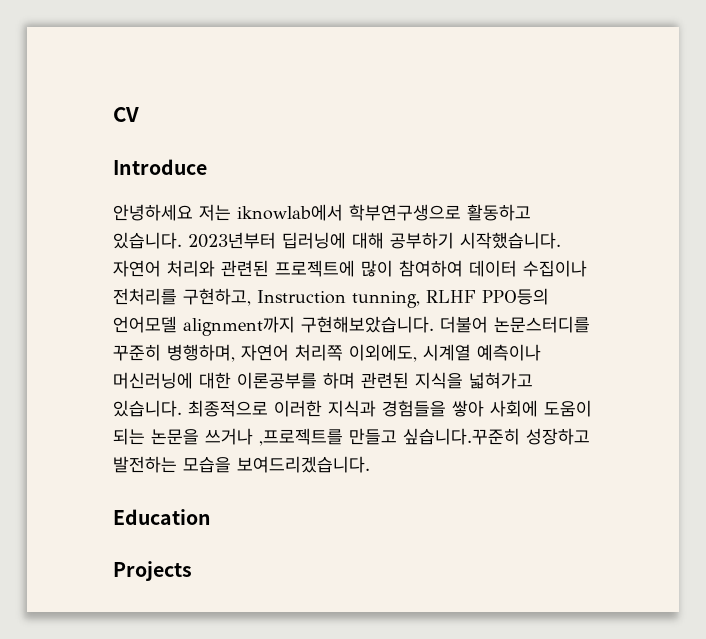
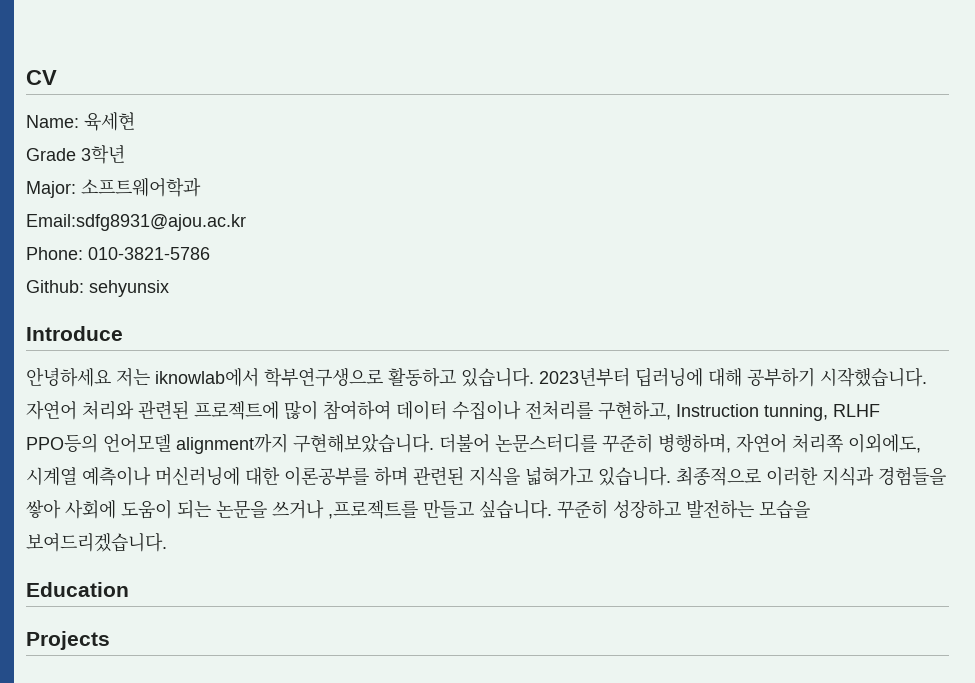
+ Name: 육세현
+ Grade 3학년
+ Major: 소프트웨어학과
+ Email:sdfg8931@ajou.ac.kr
+ Phone: 010-3821-5786
+ Github: sehyunsix
- 최종적으로 이러한 지식과 경험들을 쌓아 사회에 도움이 되는 논문을 쓰거나 ,프로젝트를 만들고 싶습니다.꾸준히 성장하고 발전하는 모습을 보여드리겠습니다.
+ 최종적으로 이러한 지식과 경험들을 쌓아 사회에 도움이 되는 논문을 쓰거나 ,프로젝트를 만들고 싶습니다. 꾸준히 성장하고 발전하는 모습을 보여드리겠습니다.

